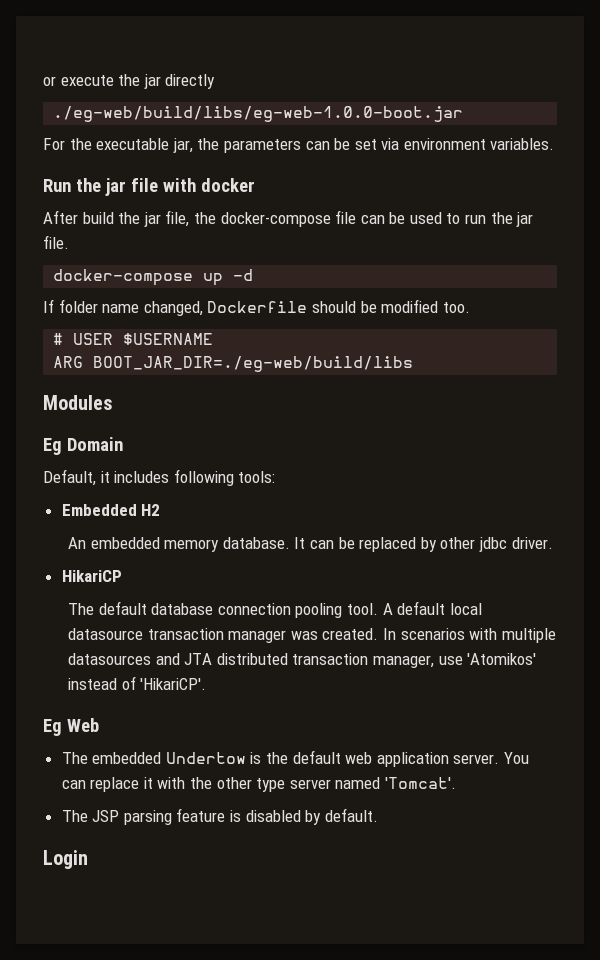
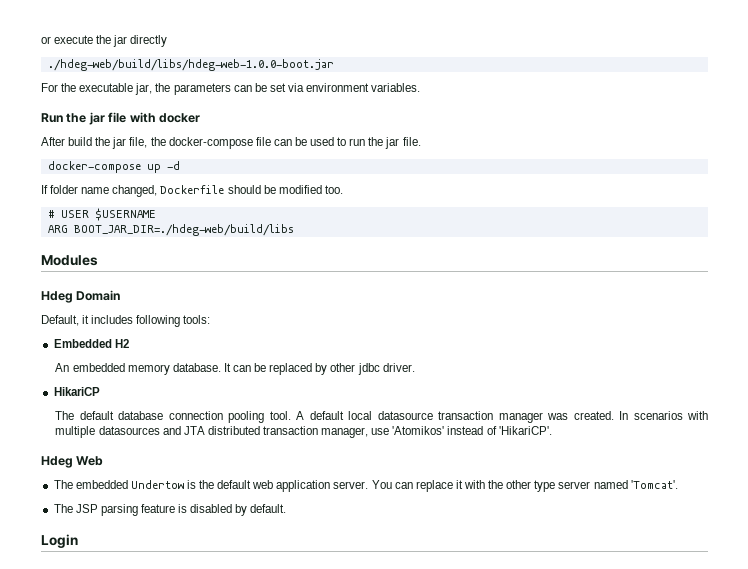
- ./eg-web/build/libs/eg-web-1.0.0-boot.jar
+ ./hdeg-web/build/libs/hdeg-web-1.0.0-boot.jar
- ARG BOOT_JAR_DIR=./eg-web/build/libs
+ ARG BOOT_JAR_DIR=./hdeg-web/build/libs
- Eg Domain
+ Hdeg Domain
- Eg Web
+ Hdeg Web

